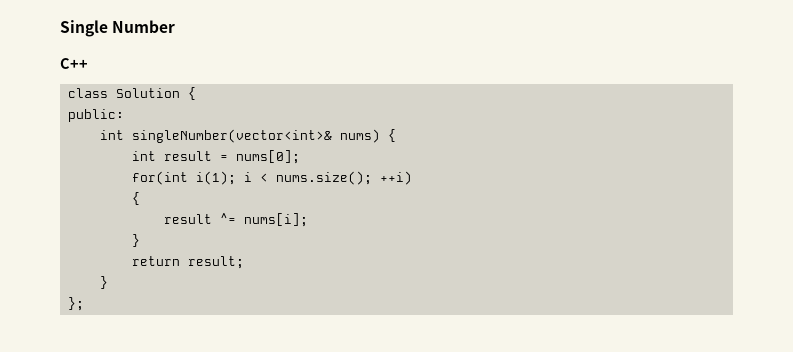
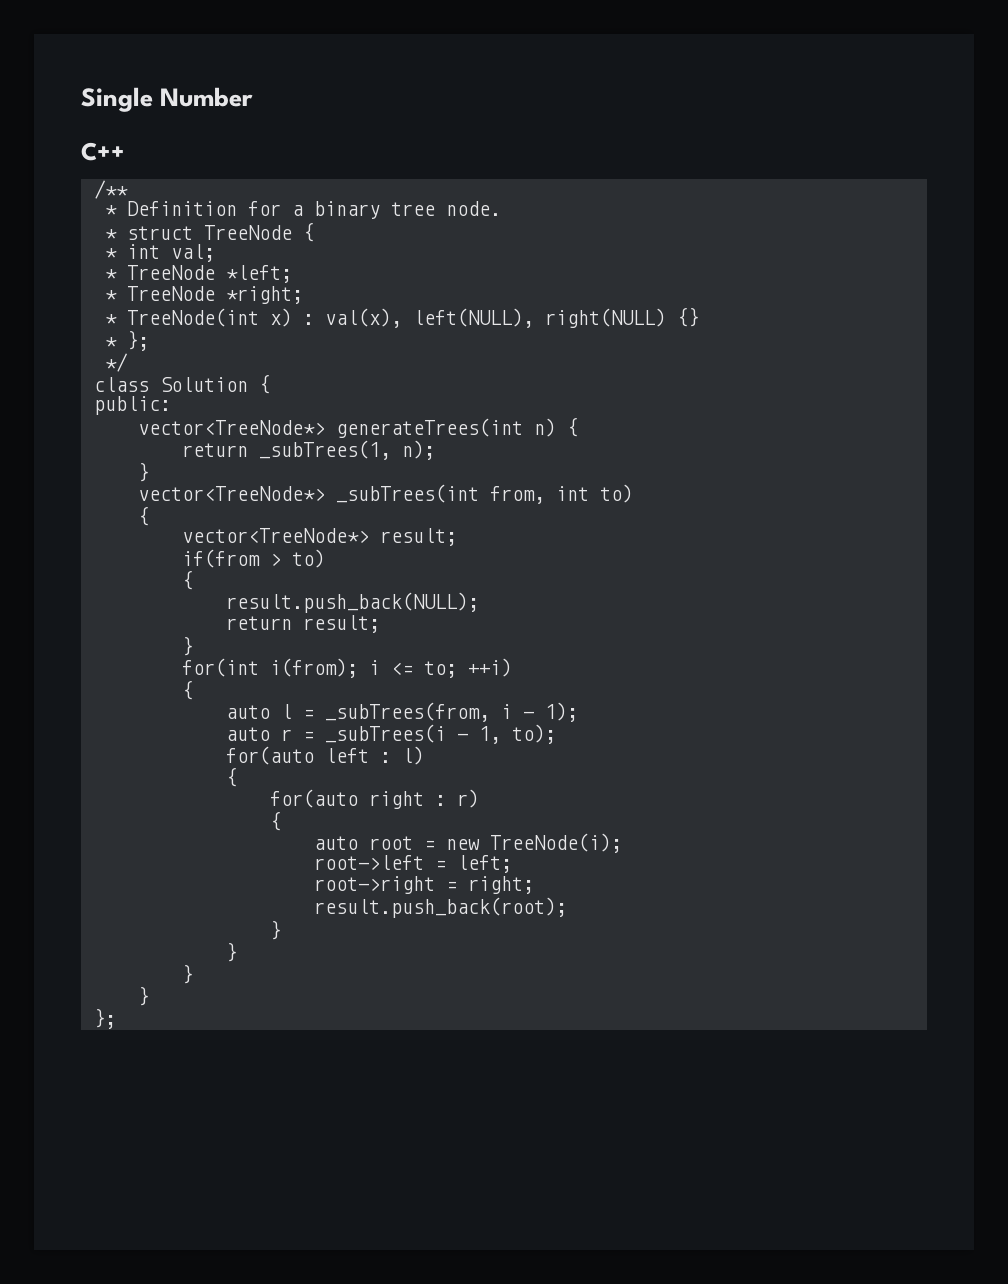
+ /**
+ * Definition for a binary tree node.
+ * struct TreeNode {
+ * int val;
+ * TreeNode *left;
+ * TreeNode *right;
+ * TreeNode(int x) : val(x), left(NULL), right(NULL) {}
+ * };
+ */
  class Solution {
  public:
- int singleNumber(vector<int>& nums) {
- int result = nums[0];
- for(int i(1); i < nums.size(); ++i)
+ vector<TreeNode*> generateTrees(int n) {
+ return _subTrees(1, n);
+ }
+ vector<TreeNode*> _subTrees(int from, int to)
  {
- result ^= nums[i];
+ vector<TreeNode*> result;
+ if(from > to)
+ {
+ result.push_back(NULL);
+ return result;
  }
- return result;
+ for(int i(from); i <= to; ++i)
+ {
+ auto l = _subTrees(from, i - 1);
+ auto r = _subTrees(i - 1, to);
+ for(auto left : l)
+ {
+ for(auto right : r)
+ {
+ auto root = new TreeNode(i);
+ root->left = left;
+ root->right = right;
+ result.push_back(root);
+ }
+ }
+ }

